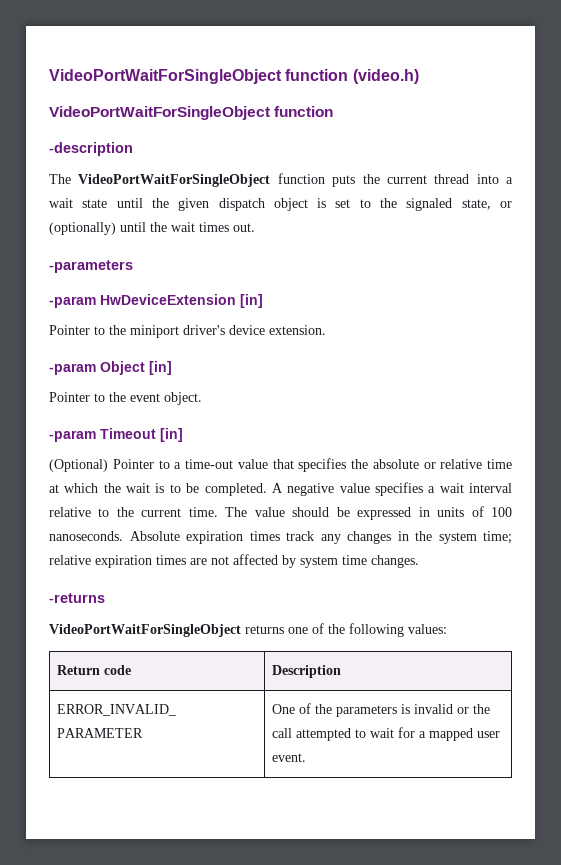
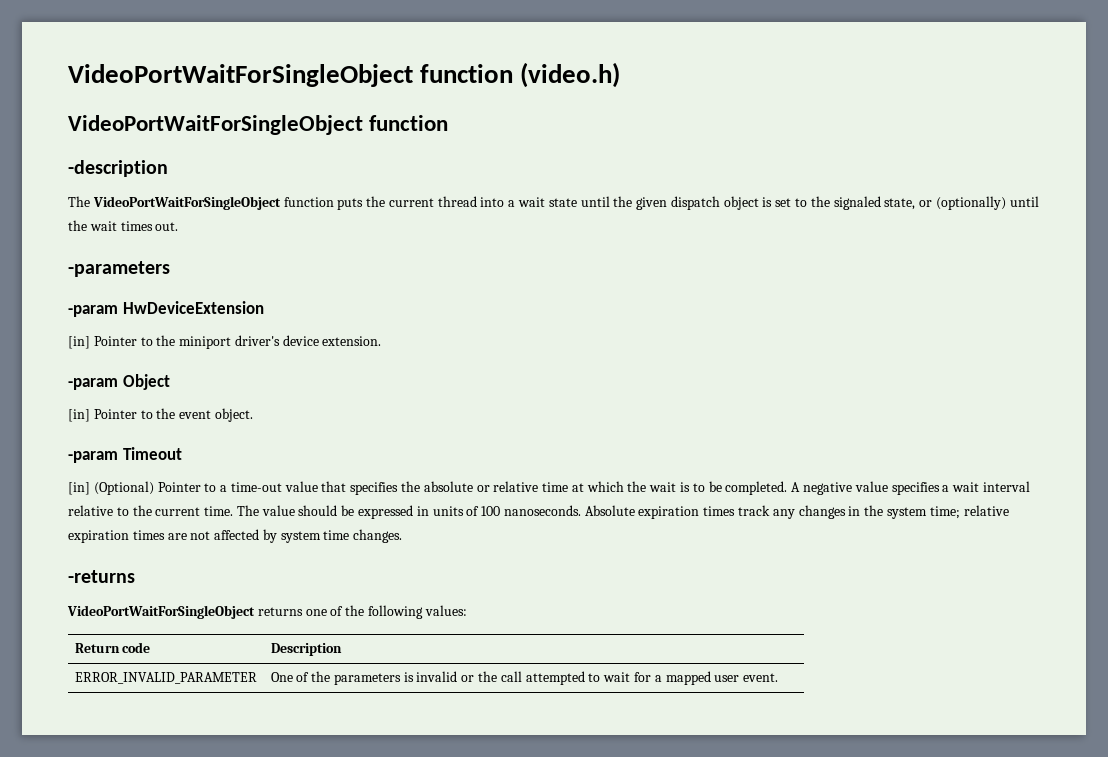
- -param HwDeviceExtension [in]
- Pointer to the miniport driver's device extension.
+ -param HwDeviceExtension
+ [in] Pointer to the miniport driver's device extension.
- -param Object [in]
- Pointer to the event object.
+ -param Object
+ [in] Pointer to the event object.
- -param Timeout [in]
- (Optional) Pointer to a time-out value that specifies the absolute or relative time at which the wait is to be completed.
+ -param Timeout
+ [in] (Optional) Pointer to a time-out value that specifies the absolute or relative time at which the wait is to be completed.

